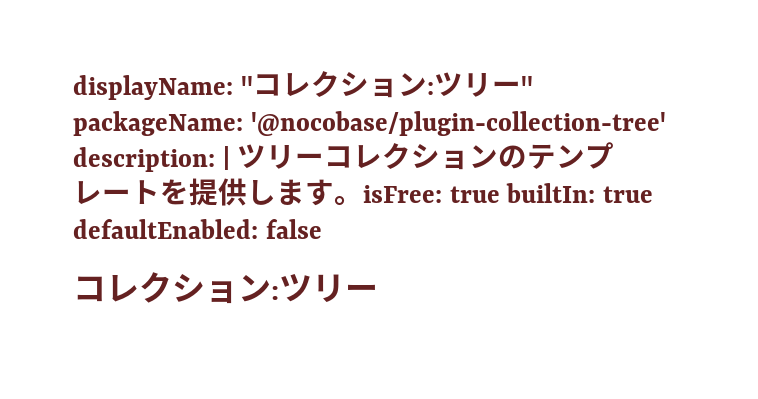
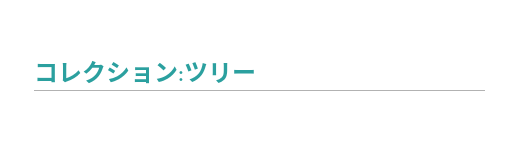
- displayName: "コレクション:ツリー" packageName: '@nocobase/plugin-collection-tree' description: | ツリーコレクションのテンプレートを提供します。isFree: true builtIn: true defaultEnabled: false

